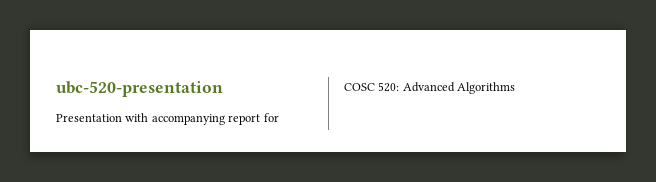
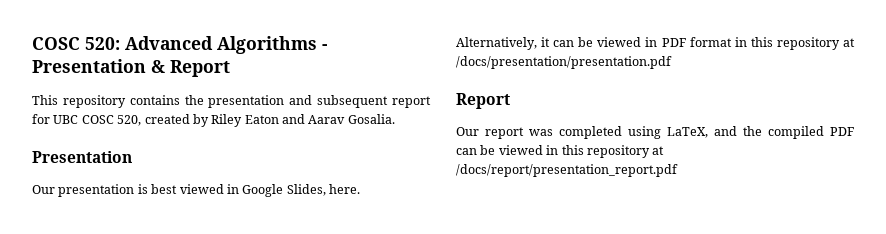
- ubc-520-presentation
- Presentation with accompanying report for COSC 520: Advanced Algorithms
+ COSC 520: Advanced Algorithms - Presentation & Report
+ This repository contains the presentation and subsequent report for UBC COSC 520, created by Riley Eaton and Aarav Gosalia.
+ Presentation
+ Our presentation is best viewed in Google Slides, here. Alternatively, it can be viewed in PDF format in this repository at /docs/presentation/presentation.pdf
+ Report
+ Our report was completed using LaTeX, and the compiled PDF can be viewed in this repository at /docs/report/presentation_report.pdf

